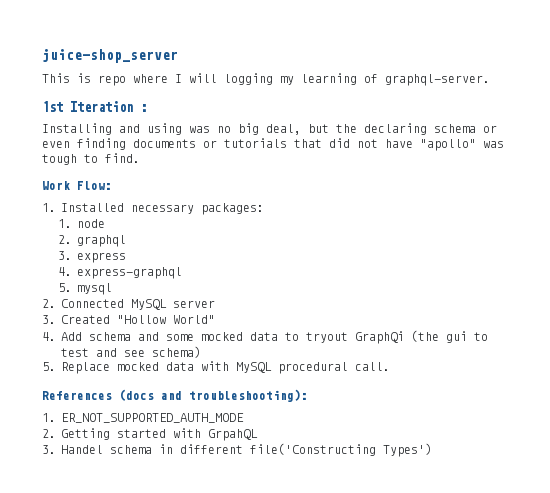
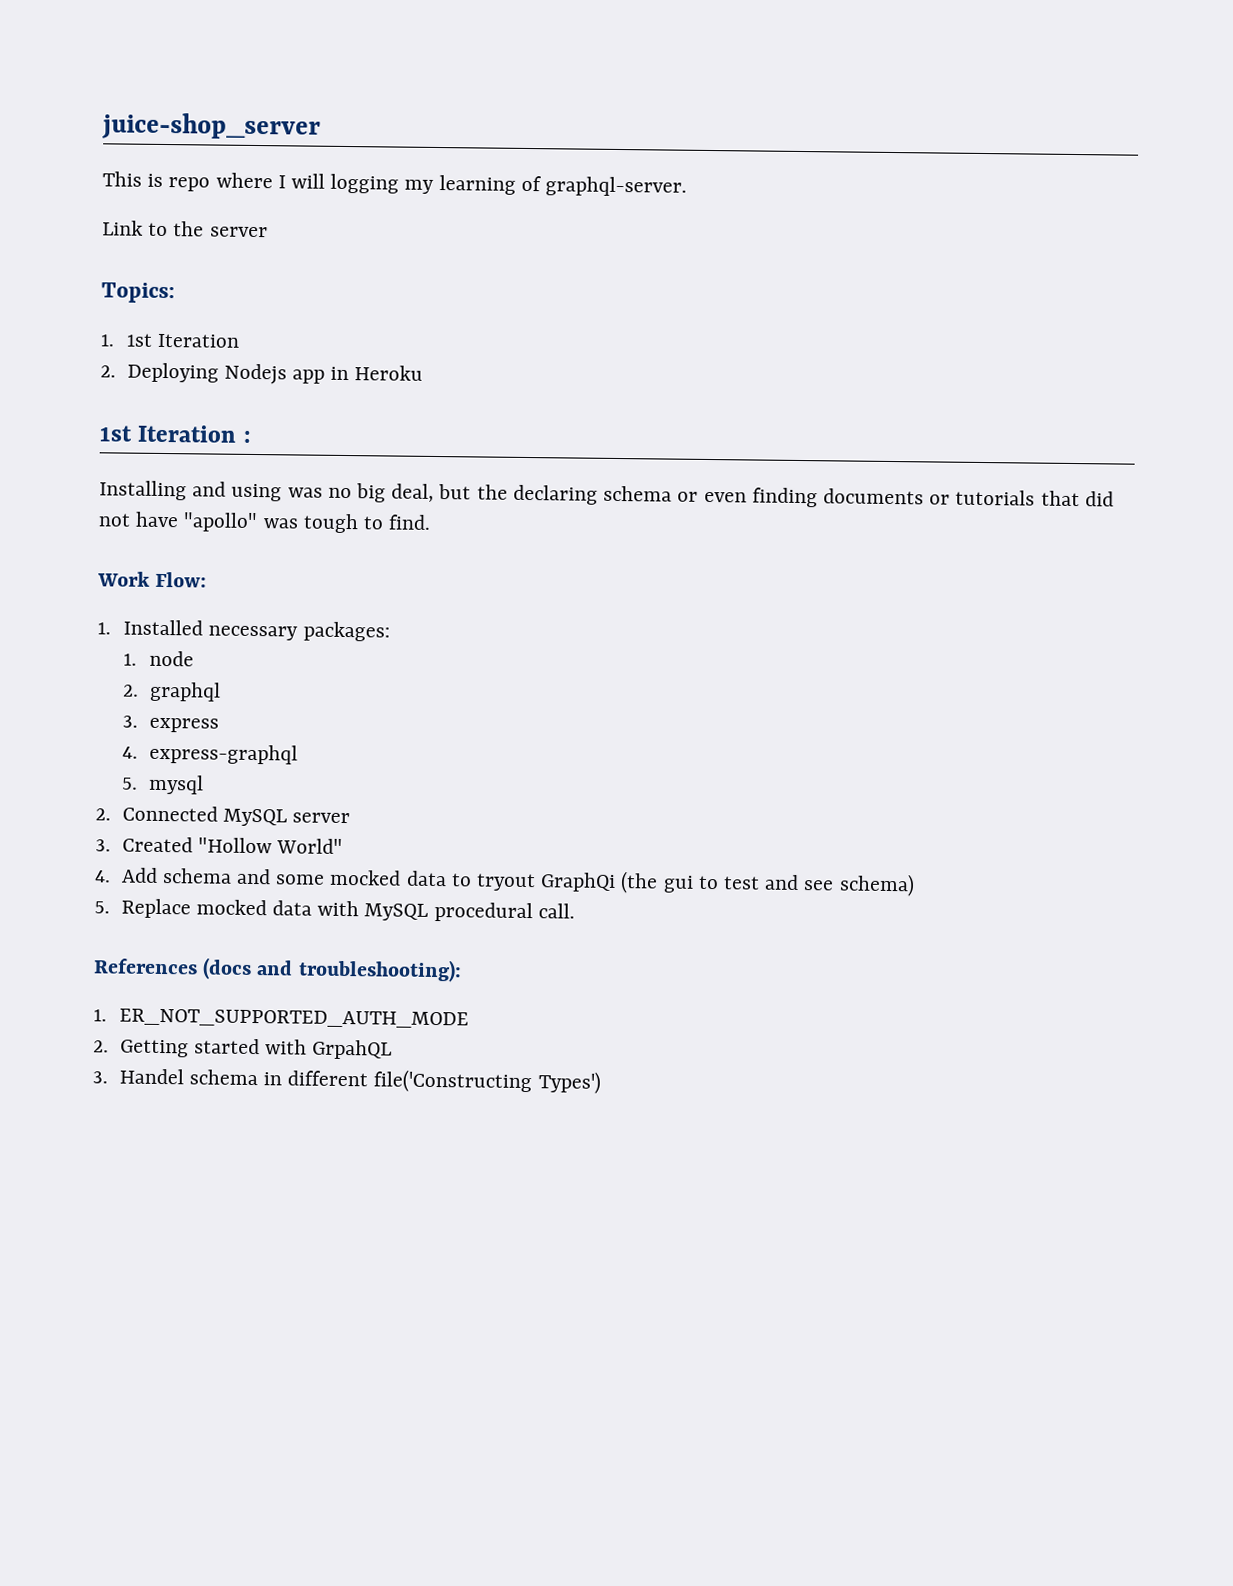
+ Link to the server
+ Topics:
+ 1. 1st Iteration
+ 2. Deploying Nodejs app in Heroku

